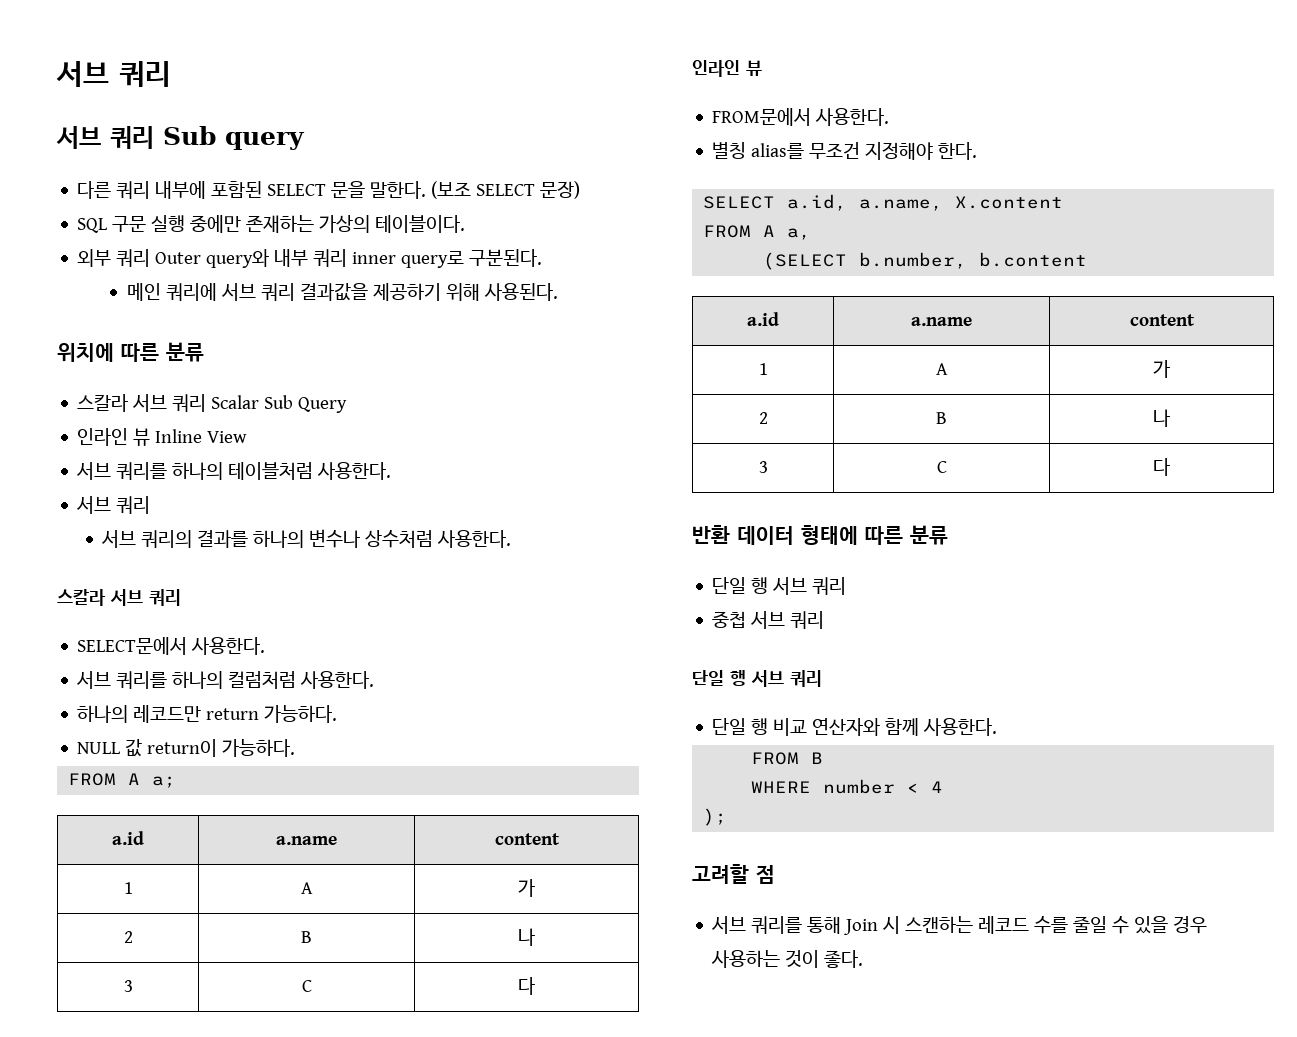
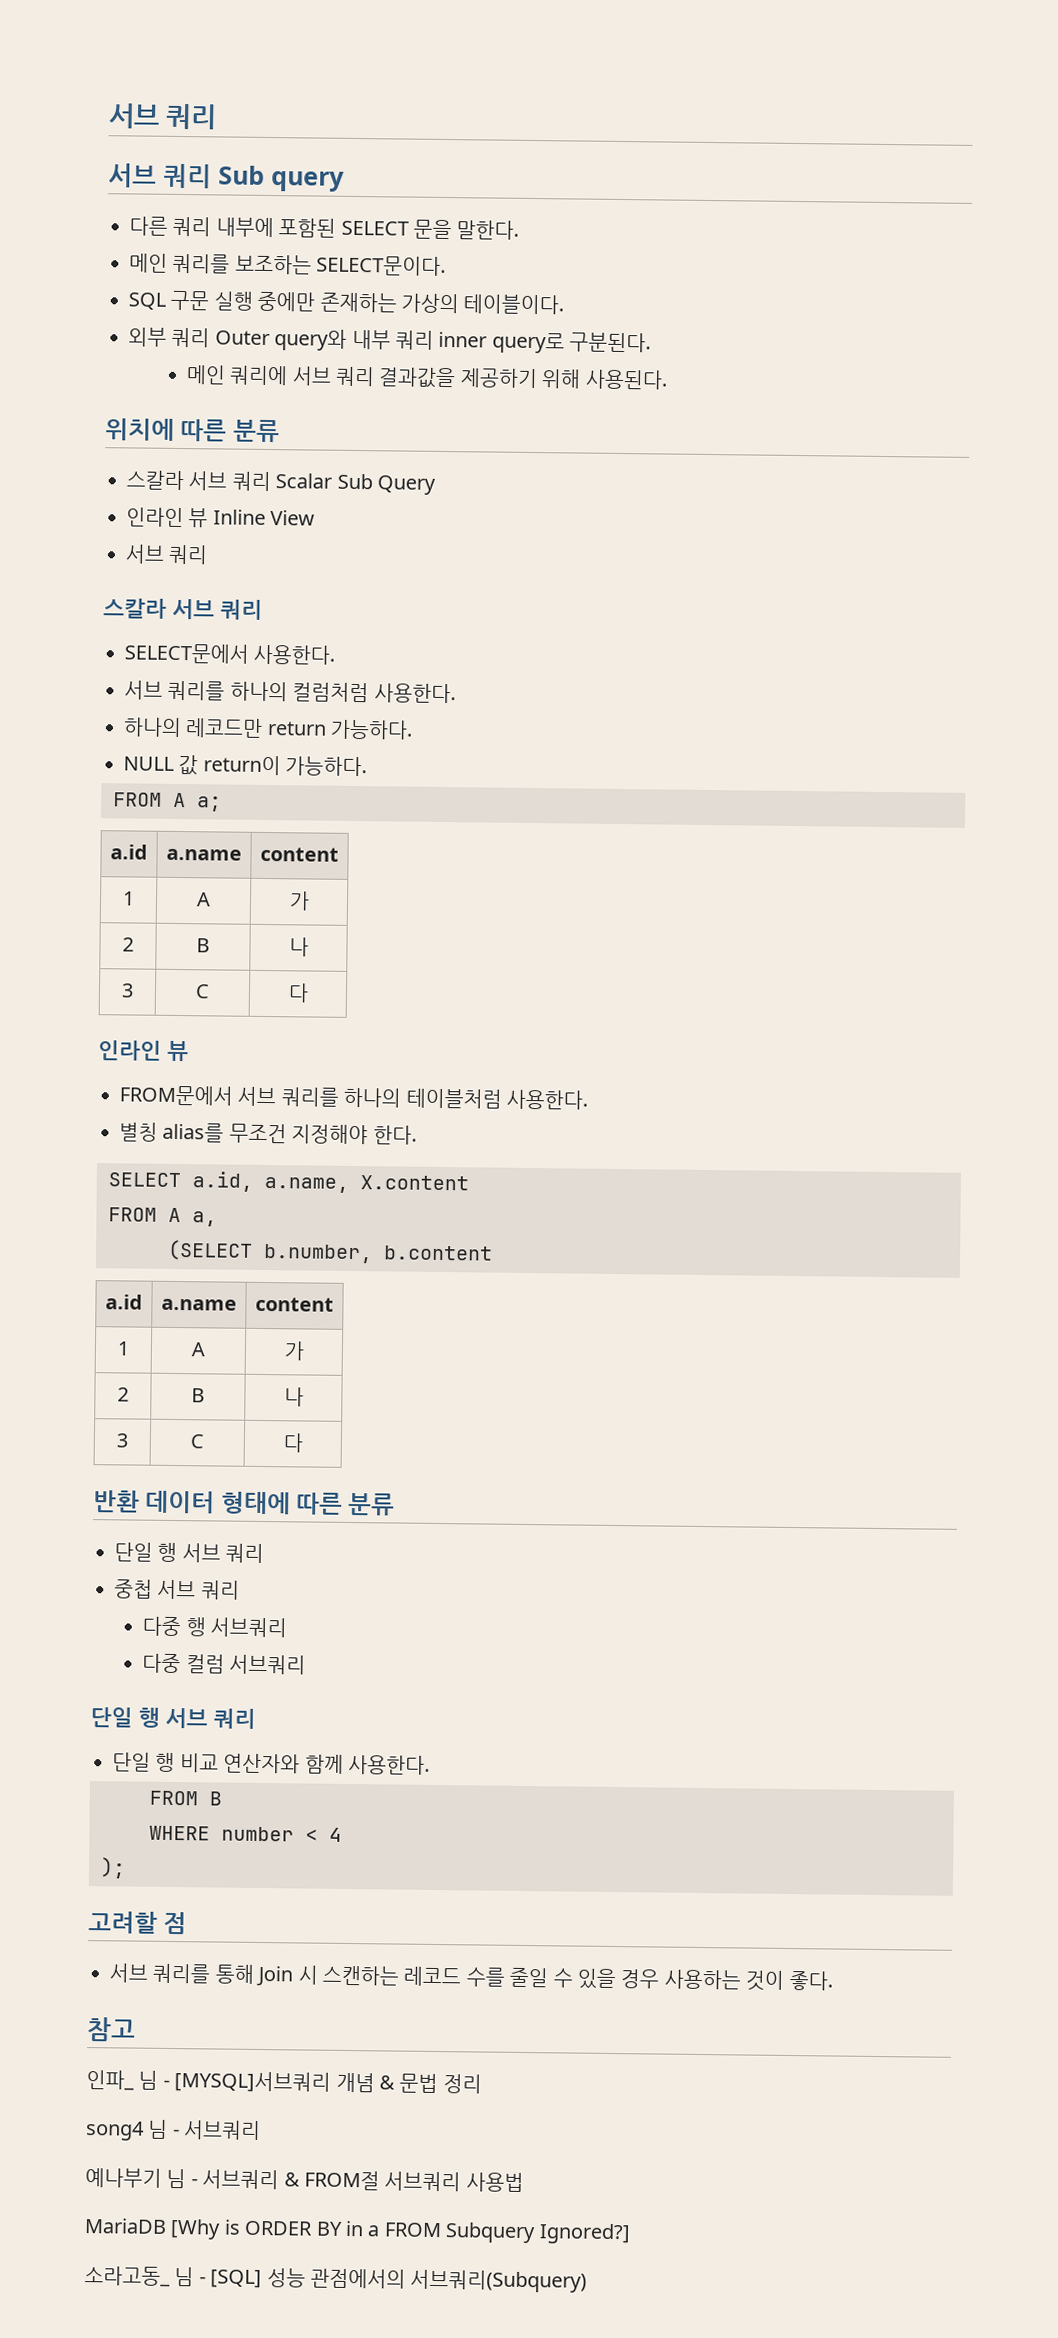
- 다른 쿼리 내부에 포함된 SELECT 문을 말한다. (보조 SELECT 문장)
+ 다른 쿼리 내부에 포함된 SELECT 문을 말한다.
+ 메인 쿼리를 보조하는 SELECT문이다.
  인라인 뷰 Inline View
- 서브 쿼리를 하나의 테이블처럼 사용한다.
  서브 쿼리
- 서브 쿼리의 결과를 하나의 변수나 상수처럼 사용한다.
- FROM문에서 사용한다.
+ FROM문에서 서브 쿼리를 하나의 테이블처럼 사용한다.
+ 다중 행 서브쿼리
+ 다중 컬럼 서브쿼리
+ 참고
+ 인파_ 님 - [MYSQL]서브쿼리 개념 & 문법 정리
+ song4 님 - 서브쿼리
+ 예나부기 님 - 서브쿼리 & FROM절 서브쿼리 사용법
+ MariaDB [Why is ORDER BY in a FROM Subquery Ignored?]
+ 소라고동_ 님 - [SQL] 성능 관점에서의 서브쿼리(Subquery)

